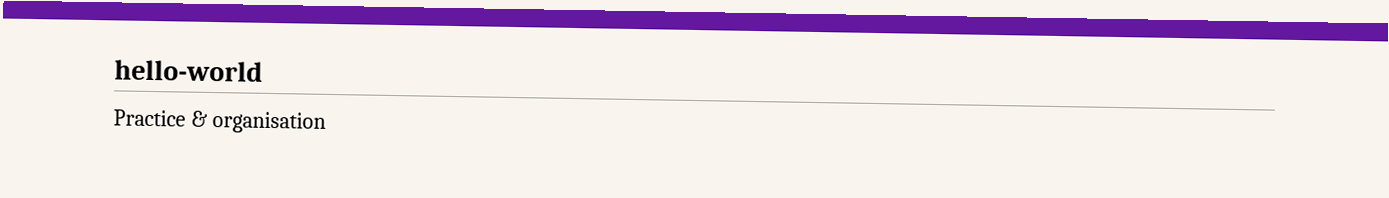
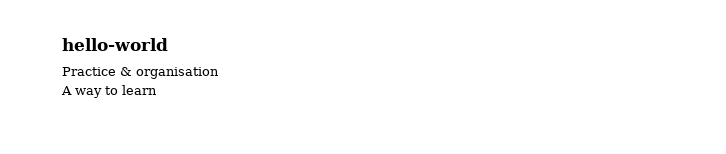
+ A way to learn

